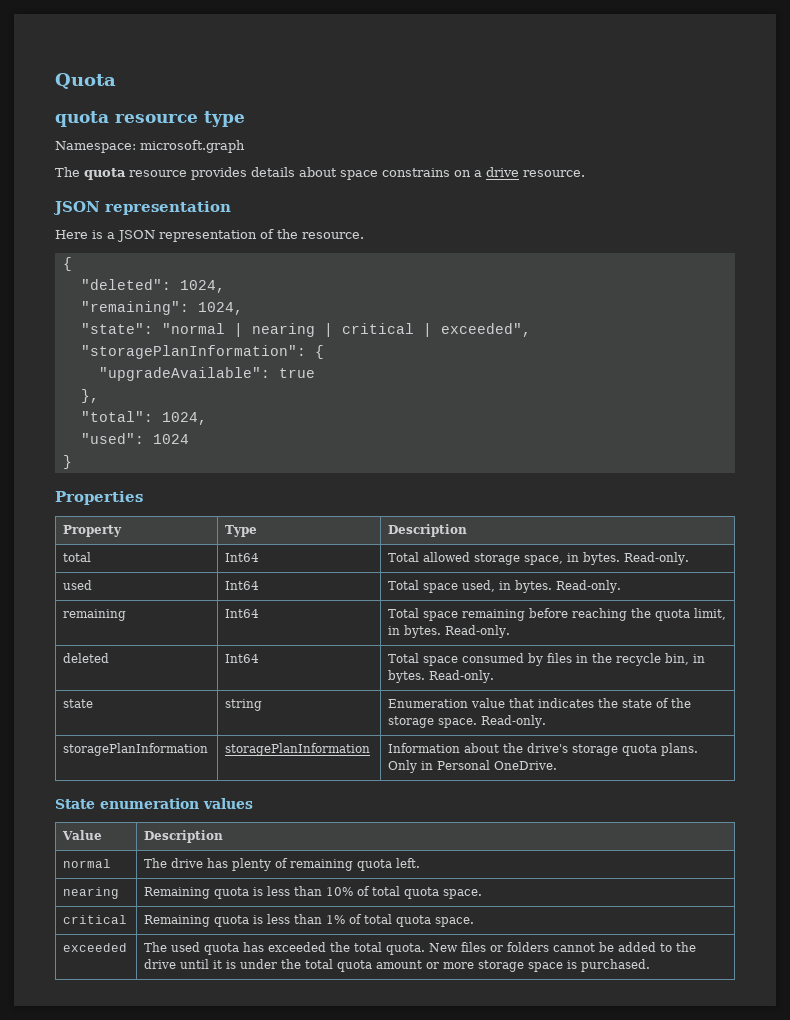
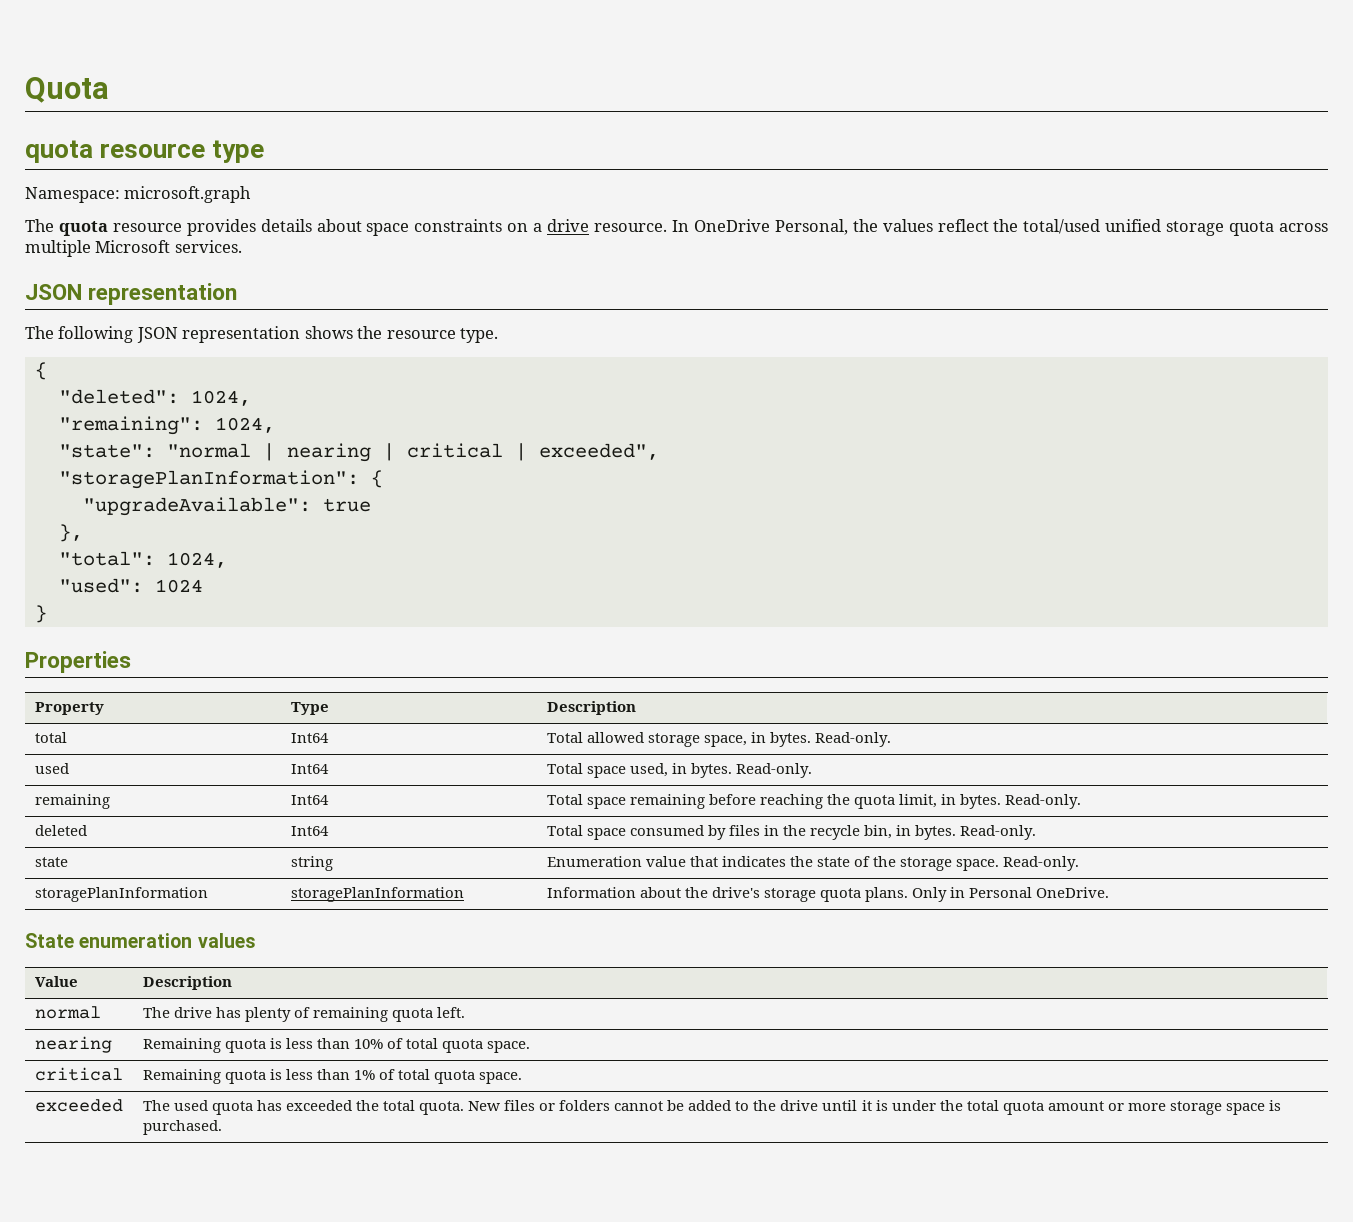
- The quota resource provides details about space constrains on a drive resource.
+ The quota resource provides details about space constraints on a drive resource. In OneDrive Personal, the values reflect the total/used unified storage quota across multiple Microsoft services.
  JSON representation
- Here is a JSON representation of the resource.
+ The following JSON representation shows the resource type.

